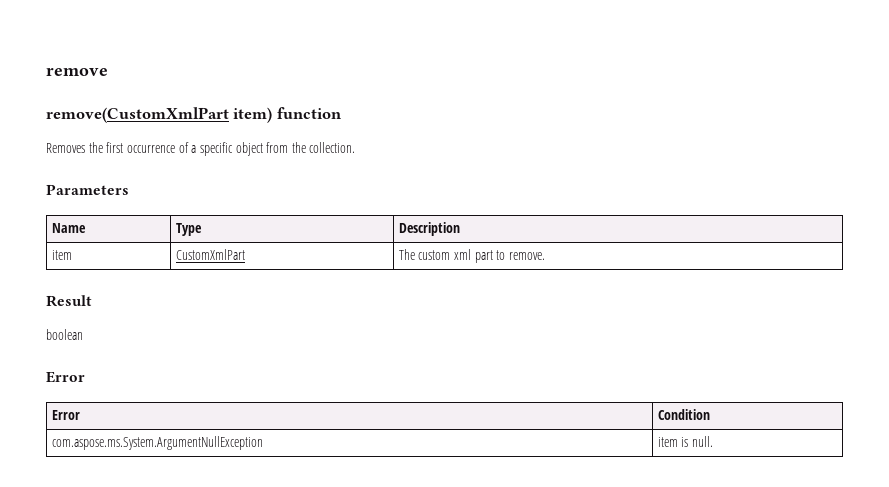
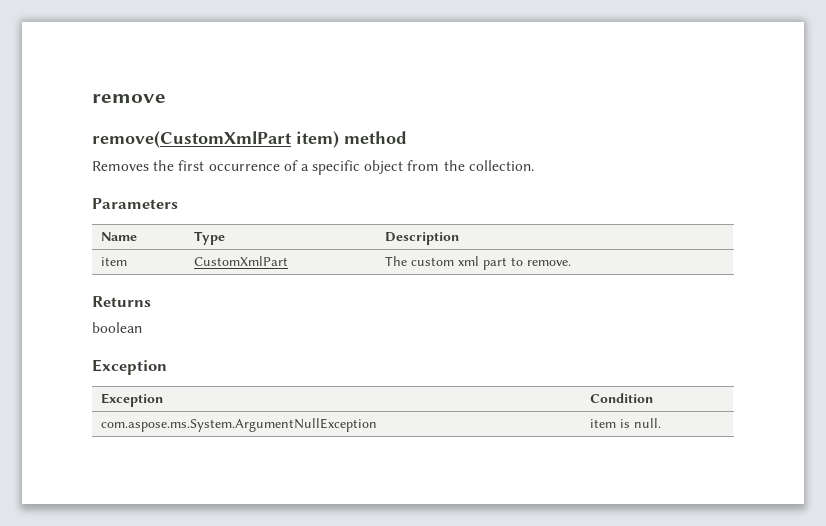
- remove(CustomXmlPart item) function
+ remove(CustomXmlPart item) method
- Result
+ Returns
  boolean
- Error
- Error | Condition
+ Exception
+ Exception | Condition

